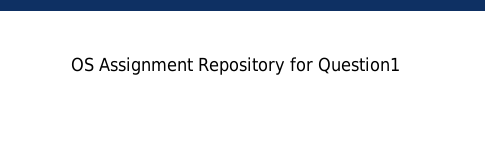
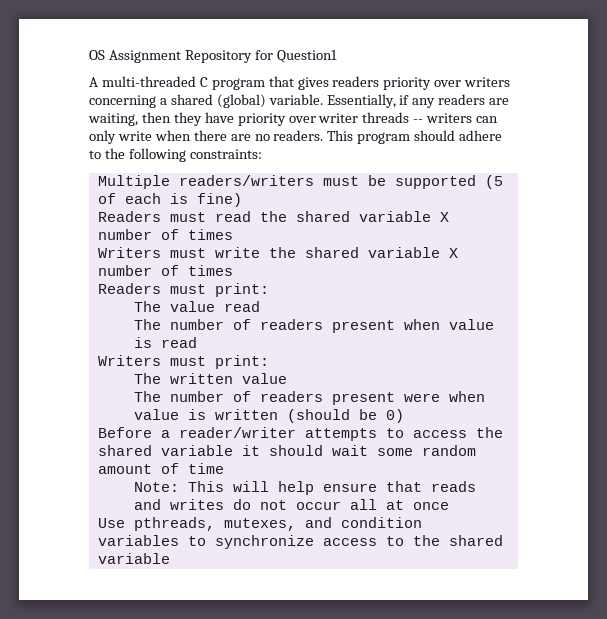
+ A multi-threaded C program that gives readers priority over writers concerning a shared (global) variable. Essentially, if any readers are waiting, then they have priority over writer threads -- writers can only write when there are no readers. This program should adhere to the following constraints:
+ Multiple readers/writers must be supported (5 of each is fine)
+ Readers must read the shared variable X number of times
+ Writers must write the shared variable X number of times
+ Readers must print:
+ The value read
+ The number of readers present when value is read
+ Writers must print:
+ The written value
+ The number of readers present were when value is written (should be 0)
+ Before a reader/writer attempts to access the shared variable it should wait some random amount of time
+ Note: This will help ensure that reads and writes do not occur all at once
+ Use pthreads, mutexes, and condition variables to synchronize access to the shared variable

